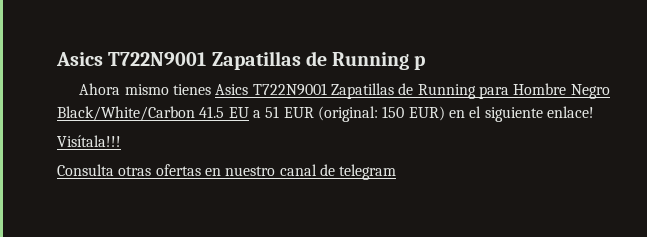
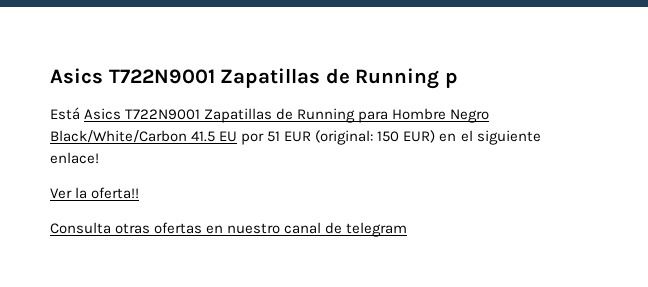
- Ahora mismo tienes Asics T722N9001 Zapatillas de Running para Hombre Negro Black/White/Carbon 41.5 EU a 51 EUR (original: 150 EUR) en el siguiente enlace!
+ Está Asics T722N9001 Zapatillas de Running para Hombre Negro Black/White/Carbon 41.5 EU por 51 EUR (original: 150 EUR) en el siguiente enlace!
- Visítala!!!
+ Ver la oferta!!

